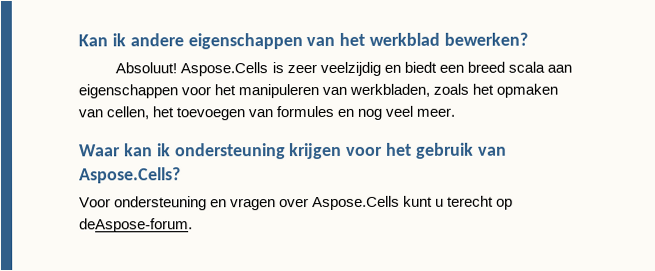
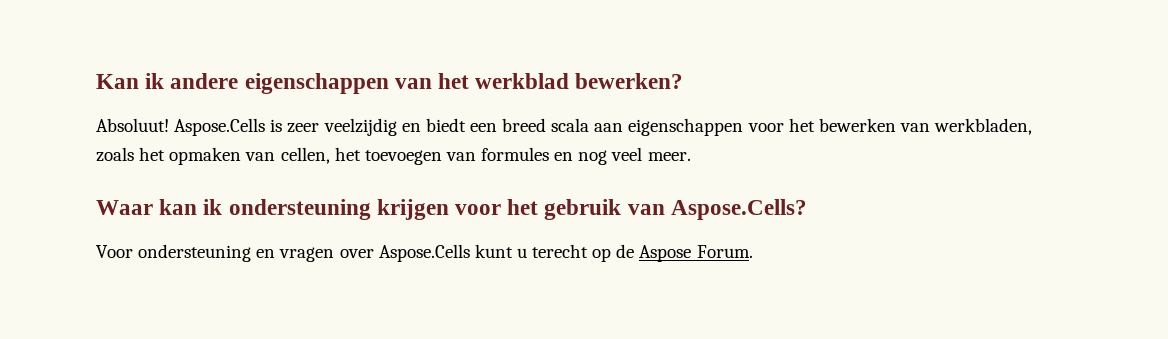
- Aspose.Cells is zeer veelzijdig en biedt een breed scala aan eigenschappen voor het manipuleren van werkbladen, zoals het opmaken van cellen, het toevoegen van formules en nog veel meer.
+ Aspose.Cells is zeer veelzijdig en biedt een breed scala aan eigenschappen voor het bewerken van werkbladen, zoals het opmaken van cellen, het toevoegen van formules en nog veel meer.
- Voor ondersteuning en vragen over Aspose.Cells kunt u terecht op deAspose-forum.
+ Voor ondersteuning en vragen over Aspose.Cells kunt u terecht op de Aspose Forum.

